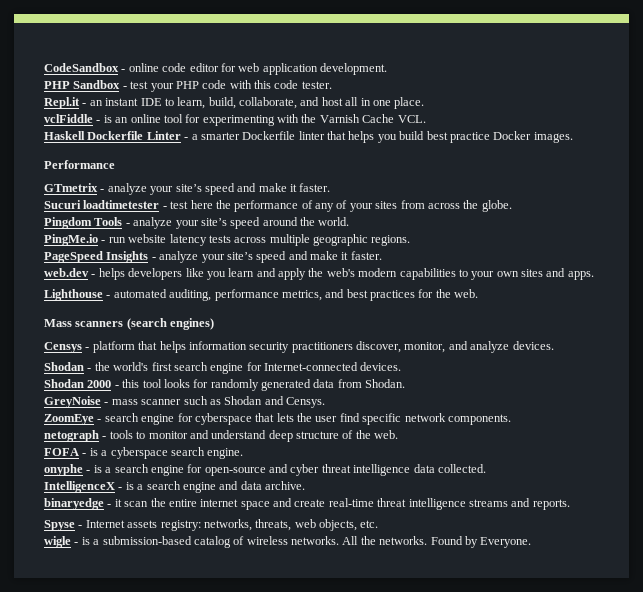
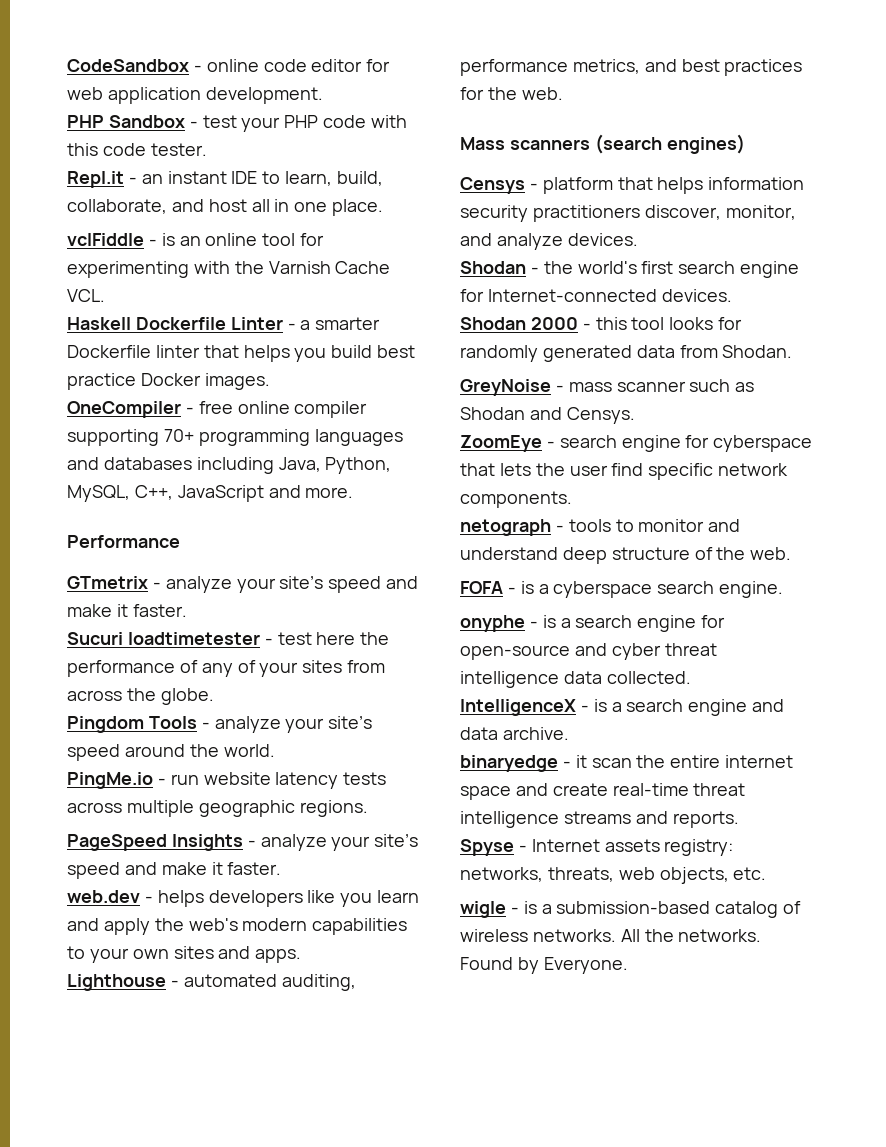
+ OneCompiler - free online compiler supporting 70+ programming languages and databases including Java, Python, MySQL, C++, JavaScript and more.

